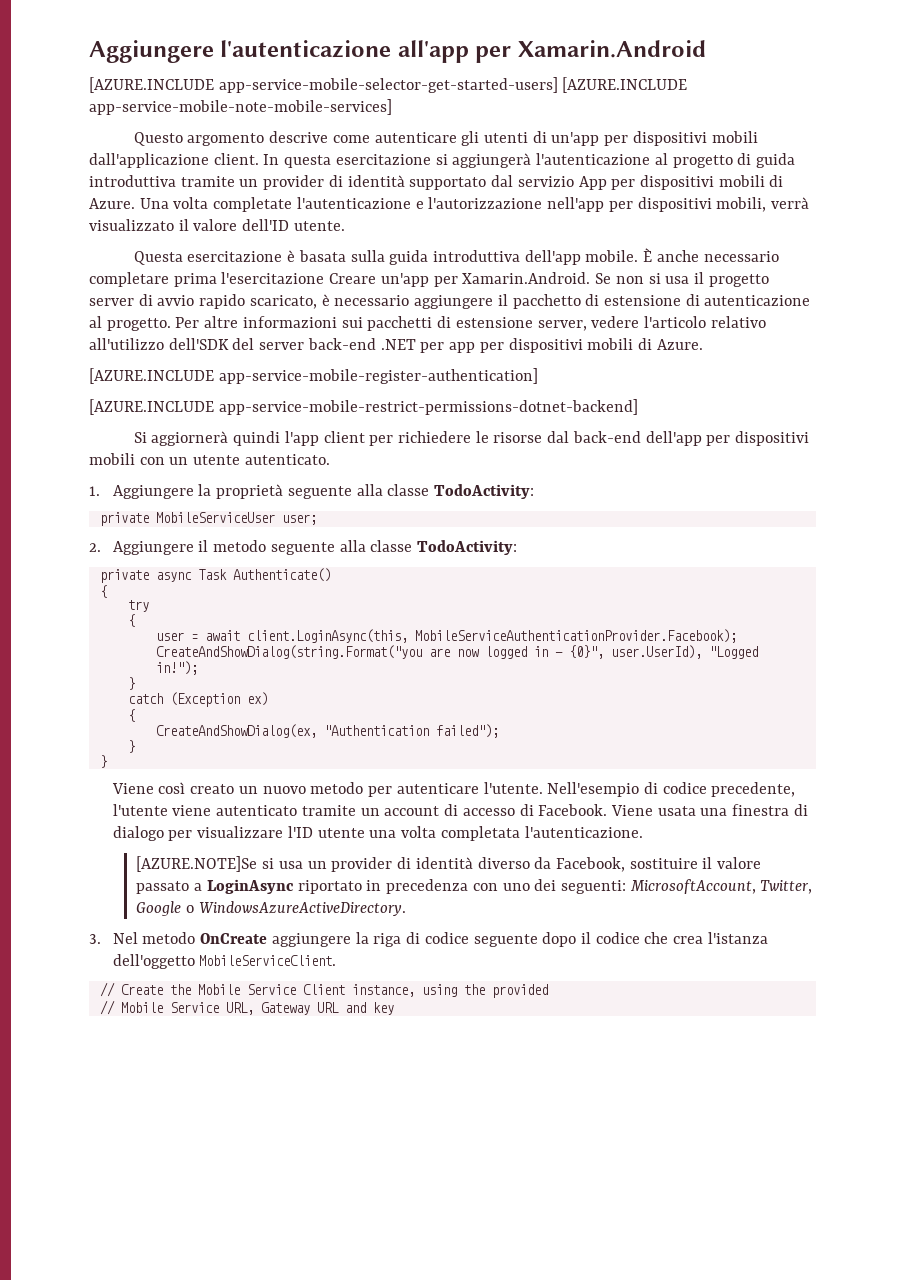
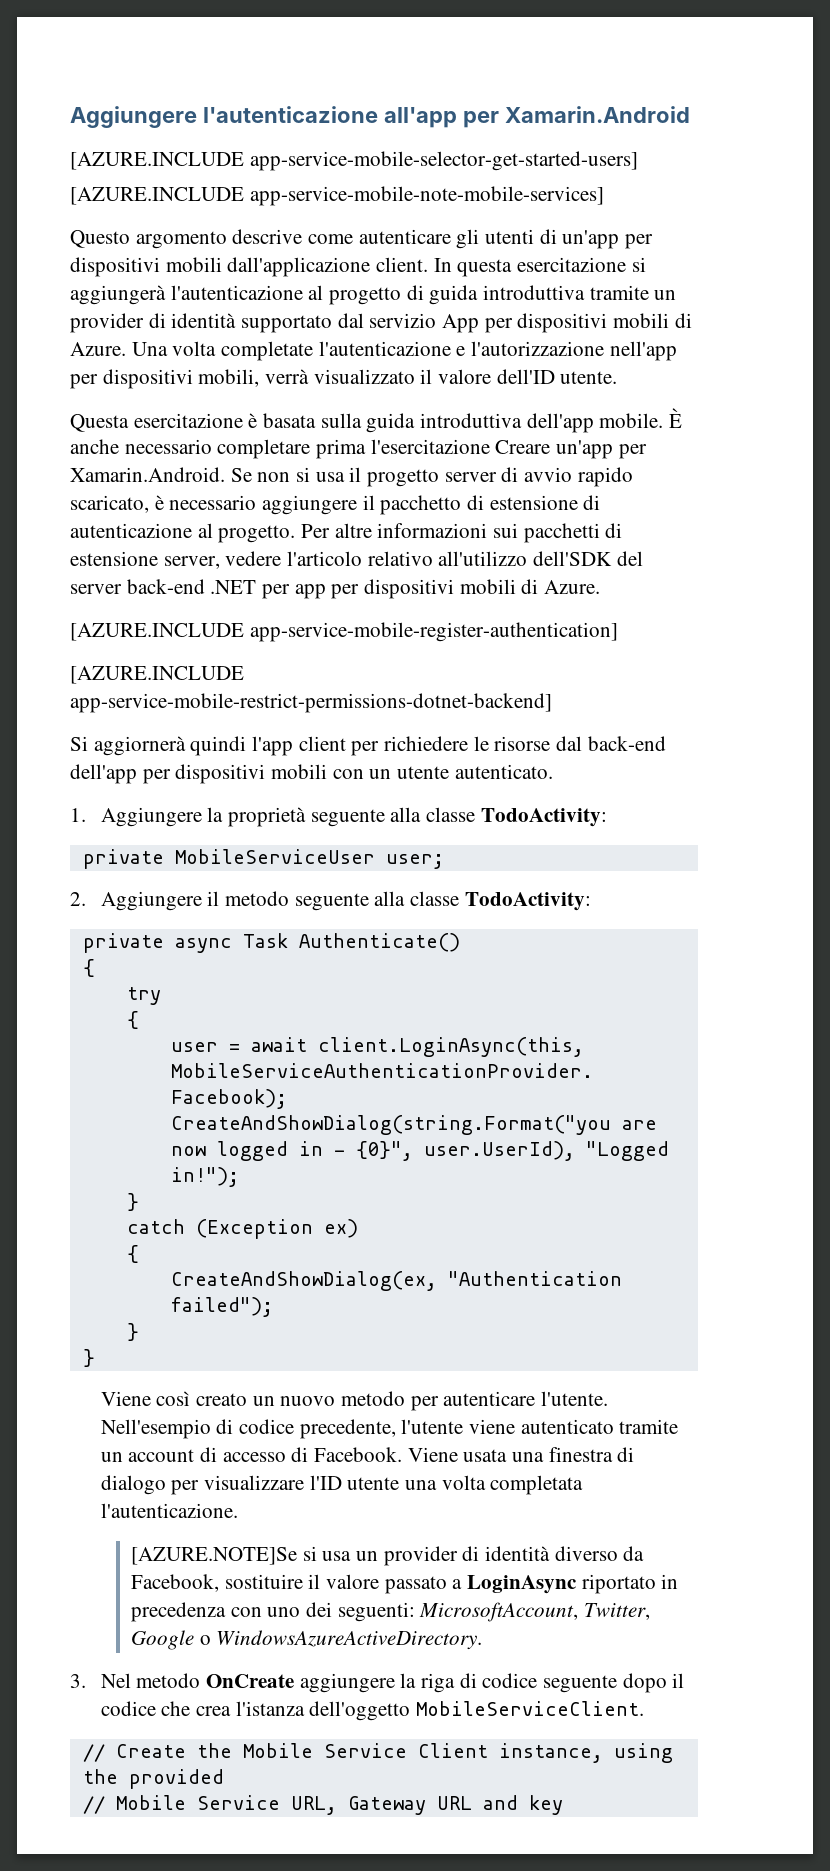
- [AZURE.INCLUDE app-service-mobile-selector-get-started-users] [AZURE.INCLUDE app-service-mobile-note-mobile-services]
+ [AZURE.INCLUDE app-service-mobile-selector-get-started-users]
+ [AZURE.INCLUDE app-service-mobile-note-mobile-services]

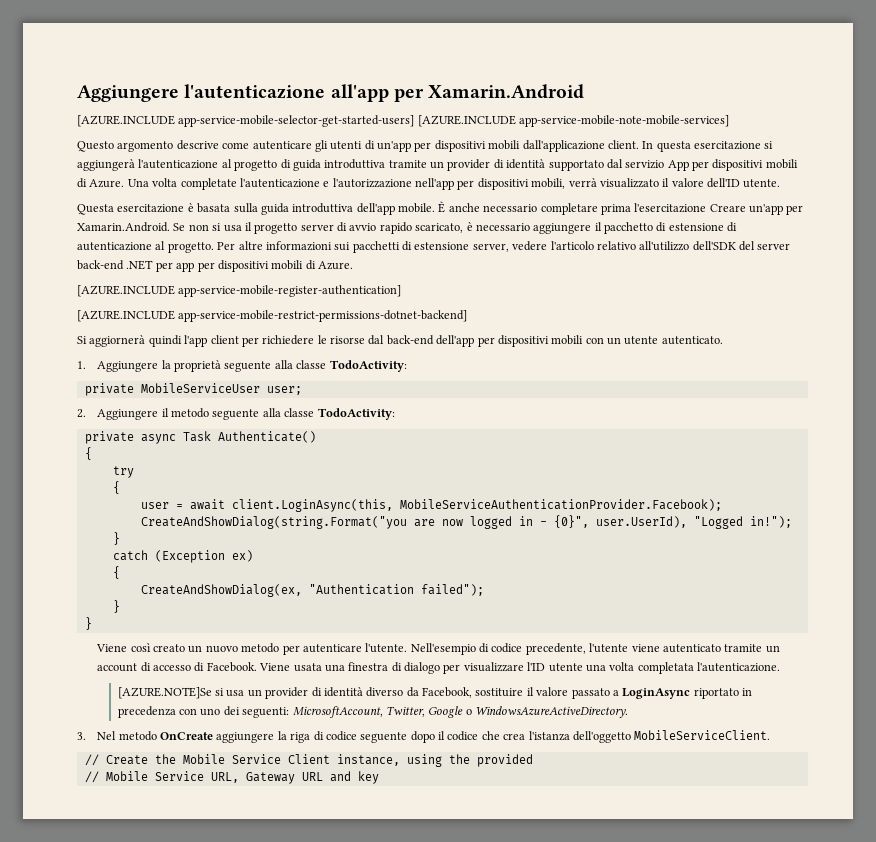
- [AZURE.INCLUDE app-service-mobile-selector-get-started-users]
- [AZURE.INCLUDE app-service-mobile-note-mobile-services]
+ [AZURE.INCLUDE app-service-mobile-selector-get-started-users] [AZURE.INCLUDE app-service-mobile-note-mobile-services]

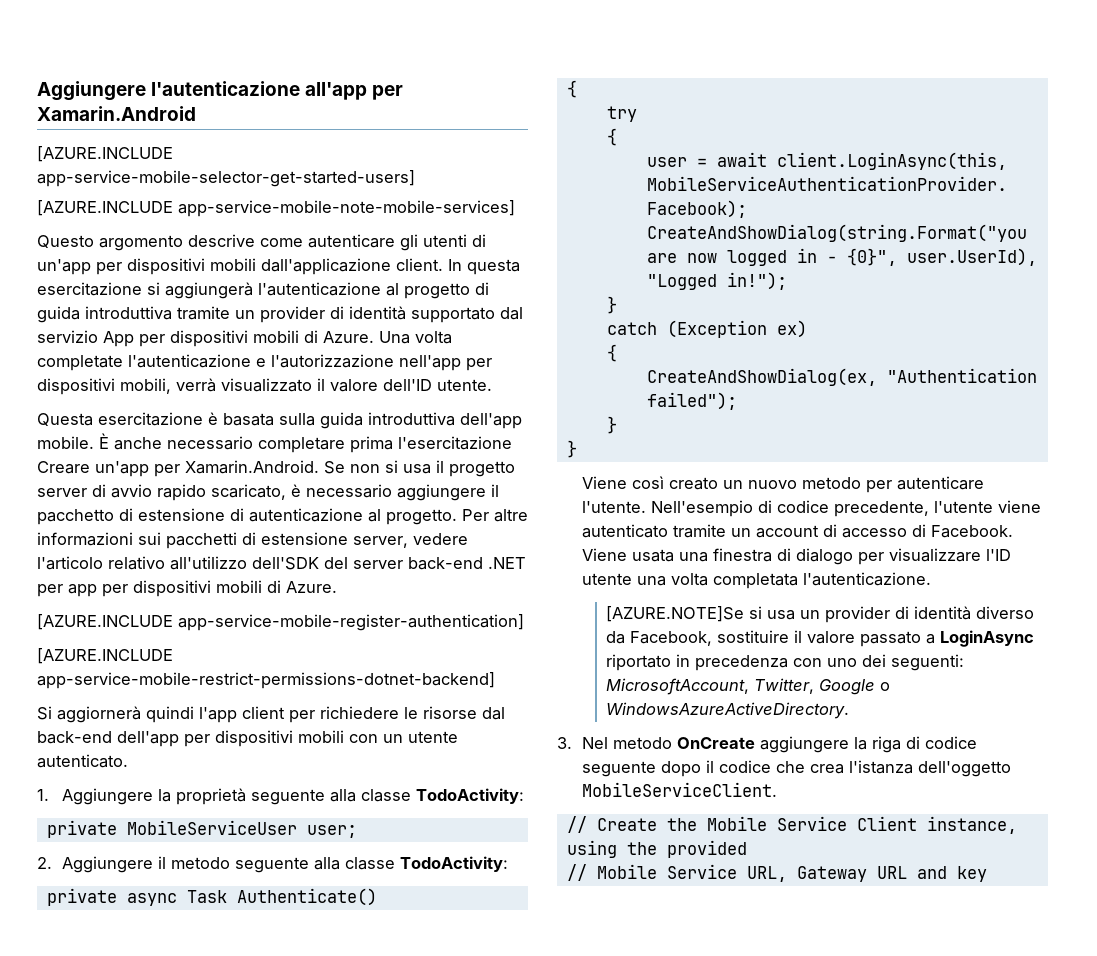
- [AZURE.INCLUDE app-service-mobile-selector-get-started-users] [AZURE.INCLUDE app-service-mobile-note-mobile-services]
+ [AZURE.INCLUDE app-service-mobile-selector-get-started-users]
+ [AZURE.INCLUDE app-service-mobile-note-mobile-services]

